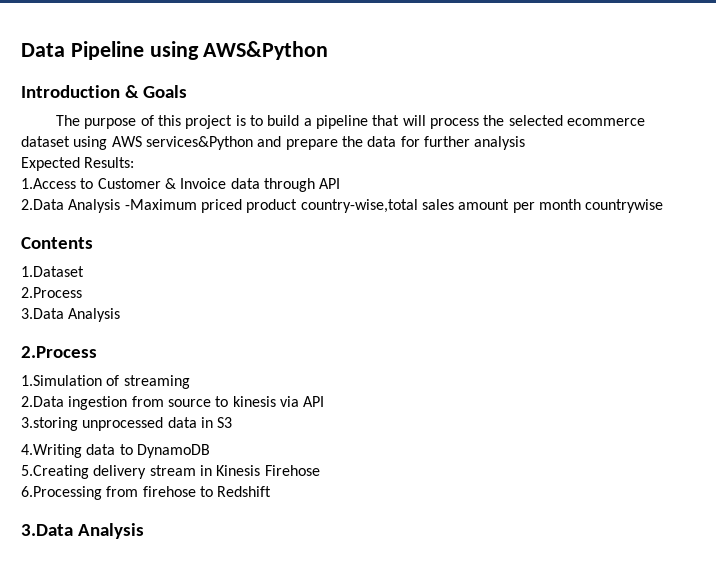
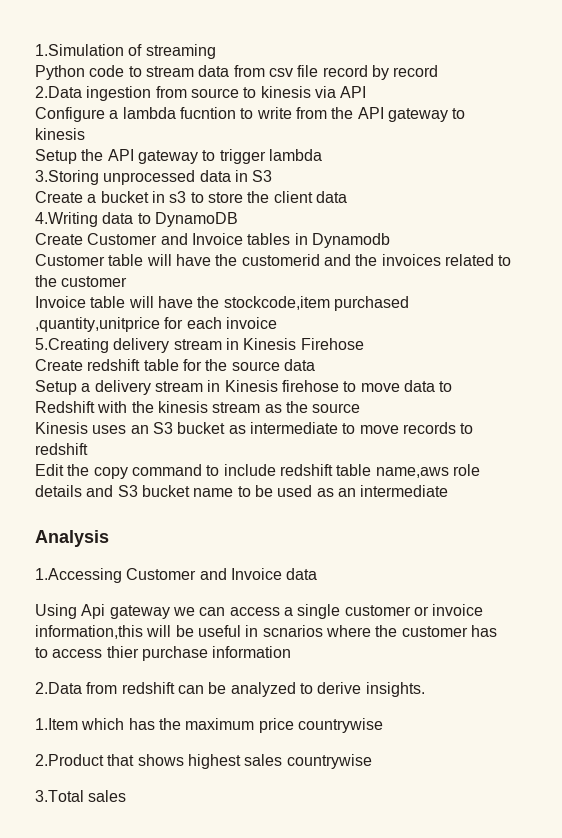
- Data Pipeline using AWS&Python
- Introduction & Goals
- The purpose of this project is to build a pipeline that will process the selected ecommerce dataset using AWS services&Python and prepare the data for further analysis
- Expected Results:
- 1.Access to Customer & Invoice data through API
- 2.Data Analysis -Maximum priced product country-wise,total sales amount per month countrywise
- Contents
- 1.Dataset
- 2.Process
- 3.Data Analysis
- 2.Process
  1.Simulation of streaming
+ Python code to stream data from csv file record by record
- 3.storing unprocessed data in S3
+ Configure a lambda fucntion to write from the API gateway to kinesis
+ Setup the API gateway to trigger lambda
+ 3.Storing unprocessed data in S3
+ Create a bucket in s3 to store the client data
  4.Writing data to DynamoDB
+ Create Customer and Invoice tables in Dynamodb
+ Customer table will have the customerid and the invoices related to the customer
+ Invoice table will have the stockcode,item purchased ,quantity,unitprice for each invoice
- 6.Processing from firehose to Redshift
- 3.Data Analysis
+ Create redshift table for the source data
+ Setup a delivery stream in Kinesis firehose to move data to Redshift with the kinesis stream as the source
+ Kinesis uses an S3 bucket as intermediate to move records to redshift
+ Edit the copy command to include redshift table name,aws role details and S3 bucket name to be used as an intermediate
+ Analysis
+ 1.Accessing Customer and Invoice data
+ Using Api gateway we can access a single customer or invoice information,this will be useful in scnarios where the customer has to access thier purchase information
+ 2.Data from redshift can be analyzed to derive insights.
+ 1.Item which has the maximum price countrywise
+ 2.Product that shows highest sales countrywise
+ 3.Total sales

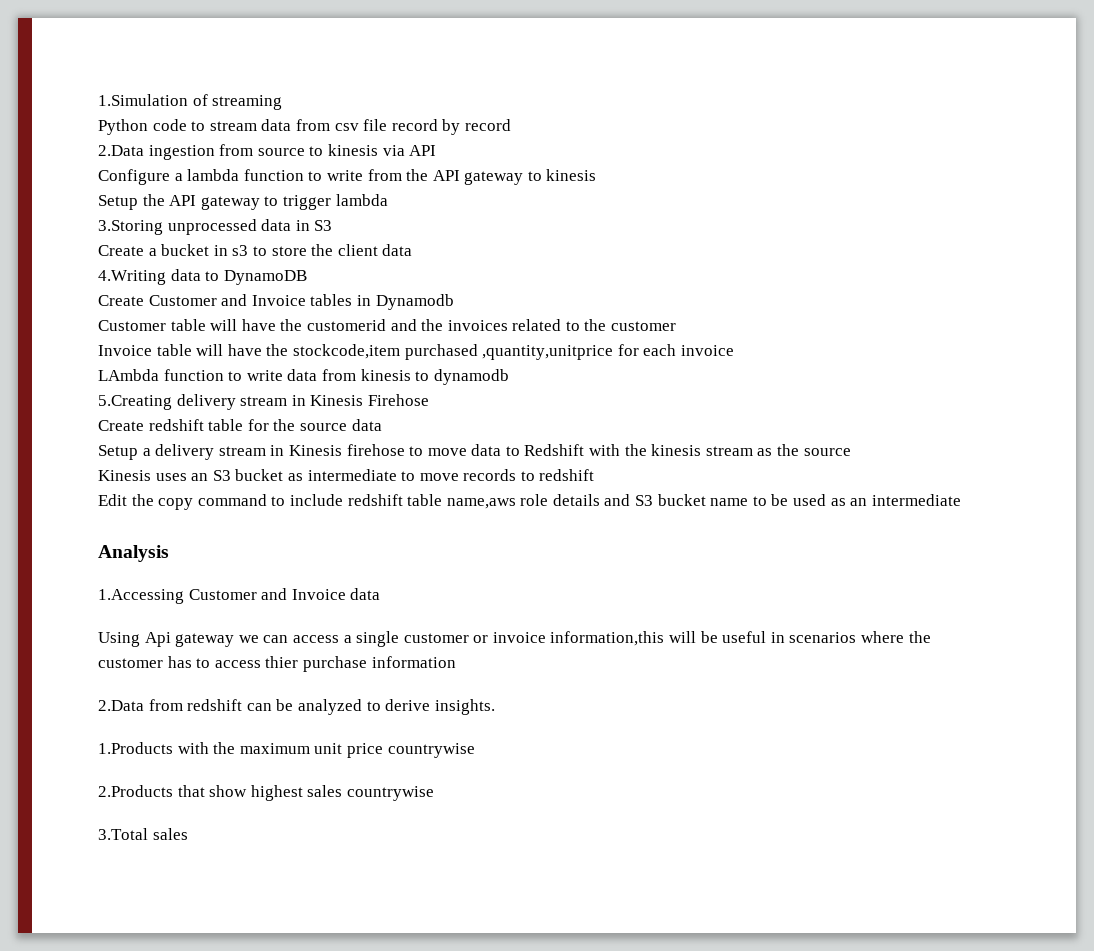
- Configure a lambda fucntion to write from the API gateway to kinesis
+ Configure a lambda function to write from the API gateway to kinesis
+ LAmbda function to write data from kinesis to dynamodb
- Using Api gateway we can access a single customer or invoice information,this will be useful in scnarios where the customer has to access thier purchase information
+ Using Api gateway we can access a single customer or invoice information,this will be useful in scenarios where the customer has to access thier purchase information
- 1.Item which has the maximum price countrywise
+ 1.Products with the maximum unit price countrywise
- 2.Product that shows highest sales countrywise
+ 2.Products that show highest sales countrywise

